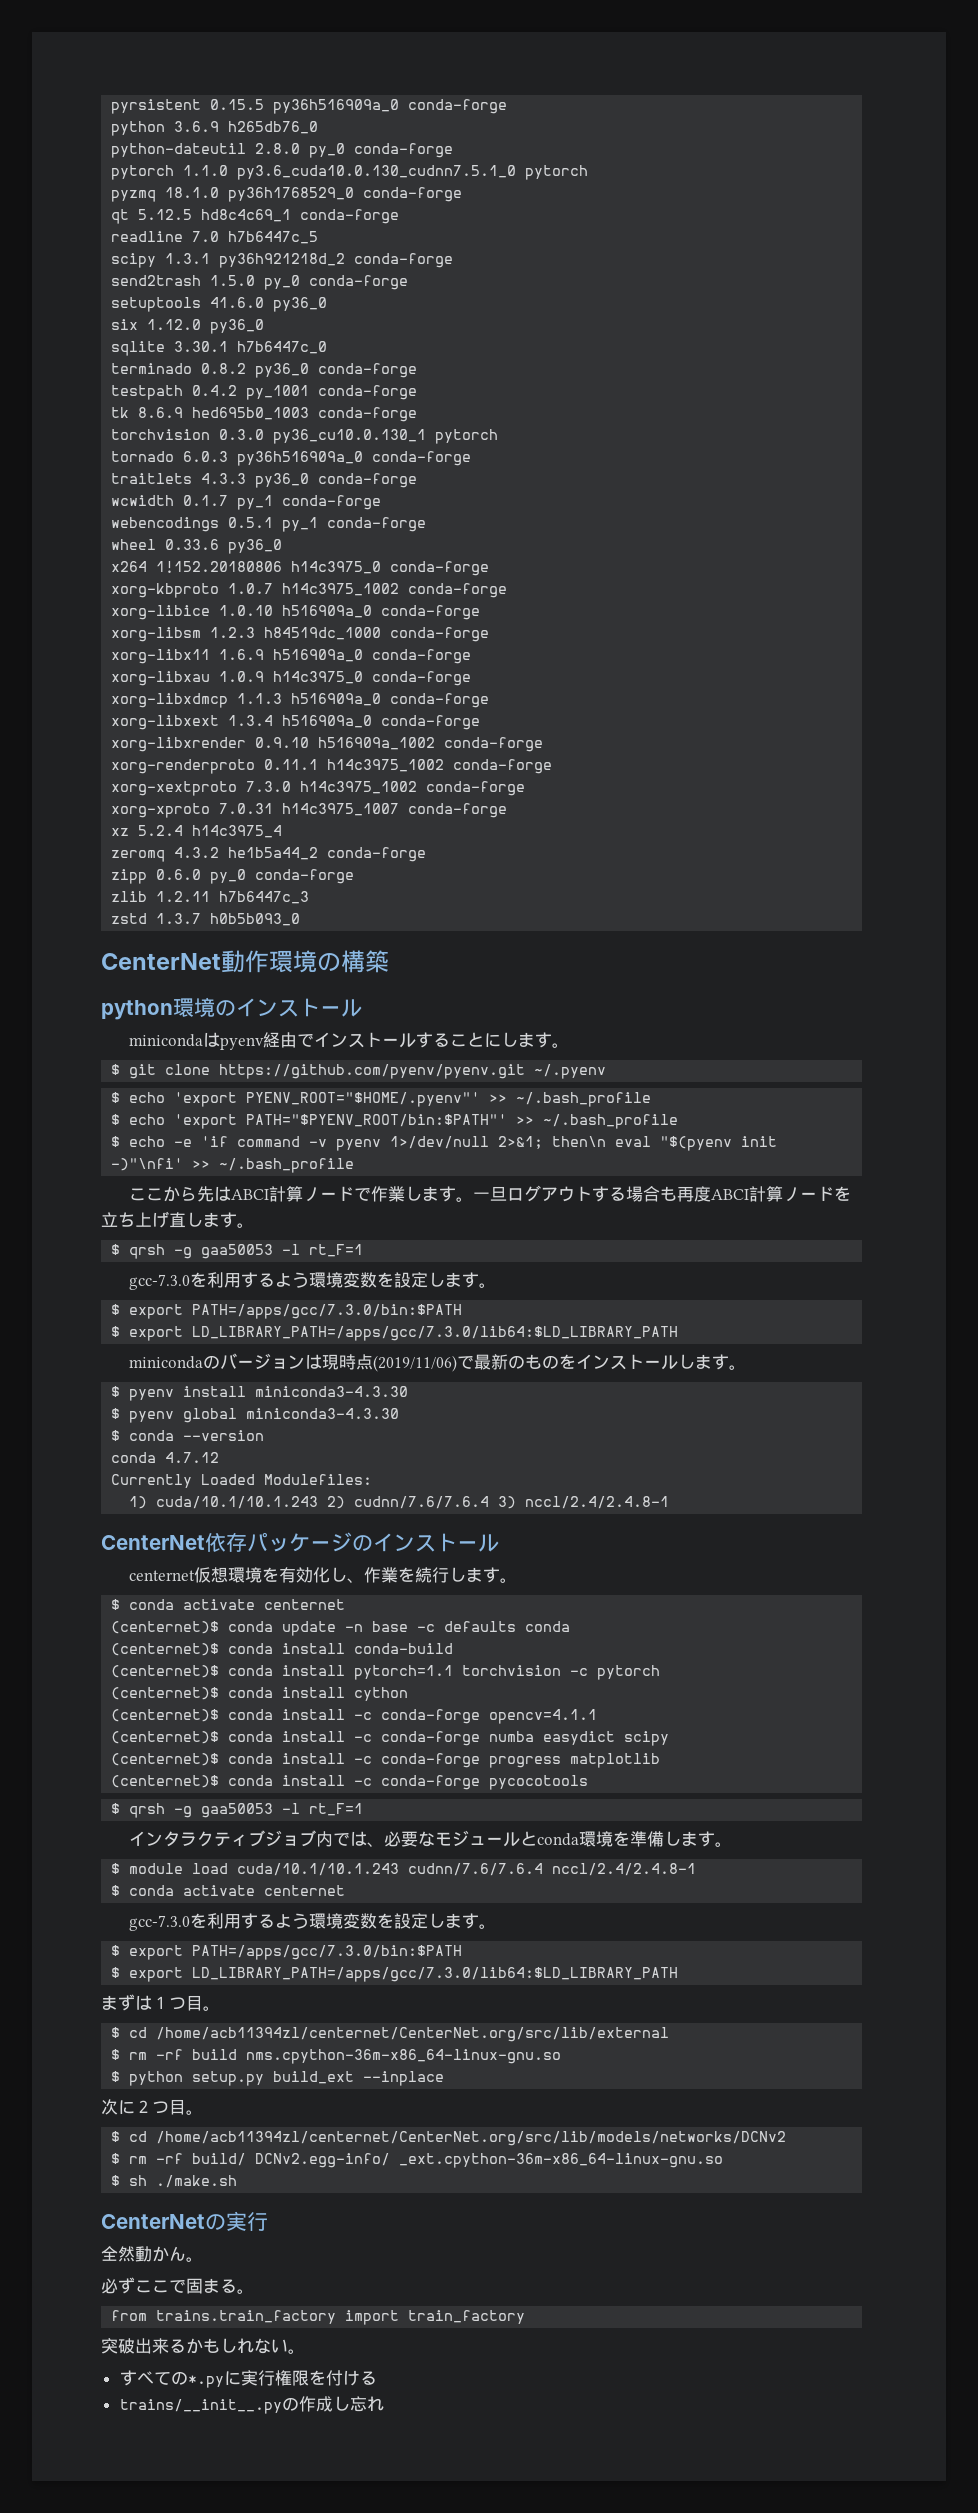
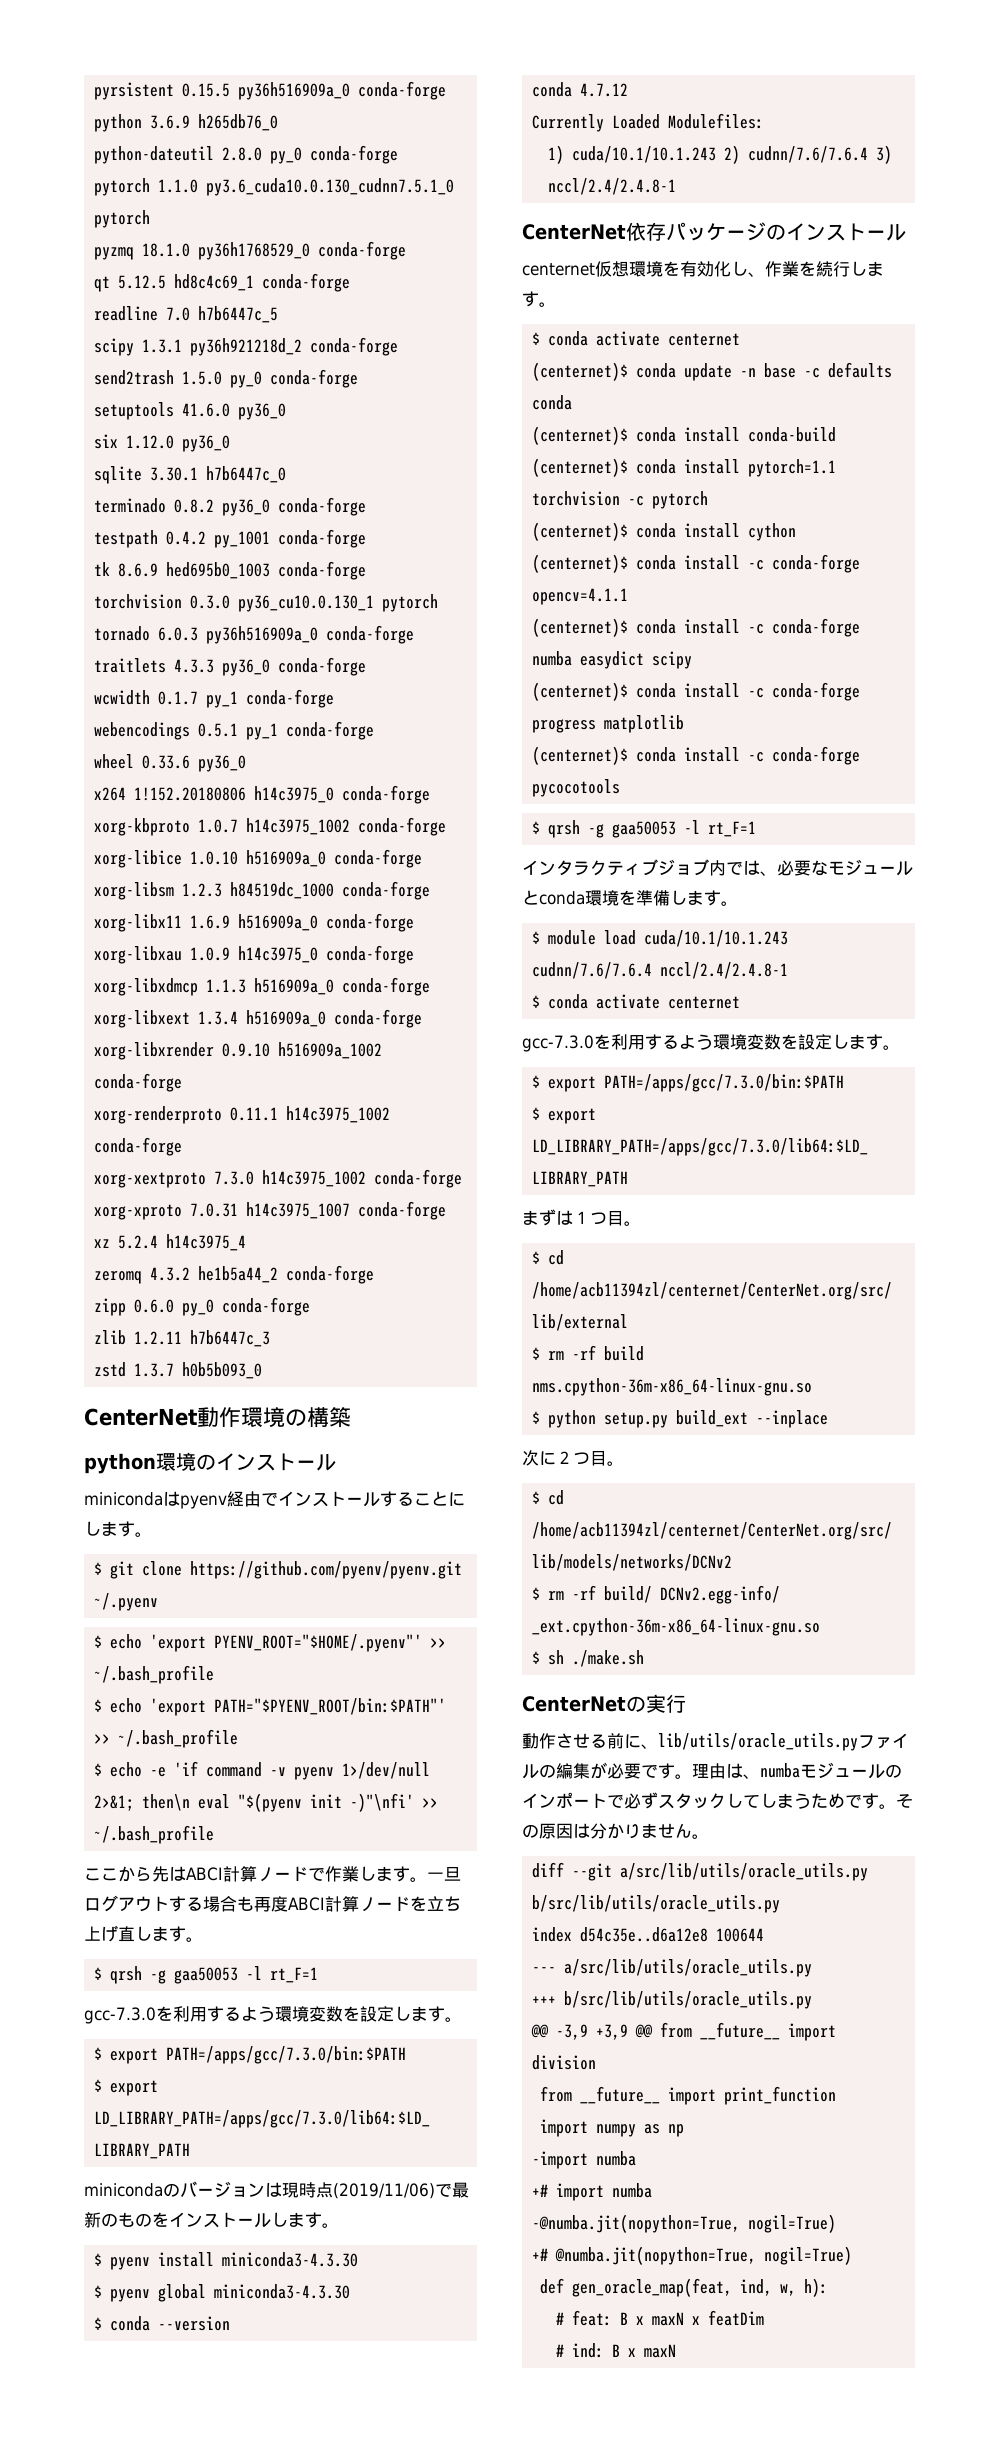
- 全然動かん。
- 必ずここで固まる。
- from trains.train_factory import train_factory
- 突破出来るかもしれない。
- すべての*.pyに実行権限を付ける
- trains/__init__.pyの作成し忘れ
+ 動作させる前に、lib/utils/oracle_utils.pyファイルの編集が必要です。理由は、numbaモジュールのインポートで必ずスタックしてしまうためです。その原因は分かりません。
+ diff --git a/src/lib/utils/oracle_utils.py b/src/lib/utils/oracle_utils.py
+ index d54c35e..d6a12e8 100644
+ --- a/src/lib/utils/oracle_utils.py
+ +++ b/src/lib/utils/oracle_utils.py
+ @@ -3,9 +3,9 @@ from __future__ import division
+ from __future__ import print_function
+ import numpy as np
+ -import numba
+ +# import numba
+ -@numba.jit(nopython=True, nogil=True)
+ +# @numba.jit(nopython=True, nogil=True)
+ def gen_oracle_map(feat, ind, w, h):
+ # feat: B x maxN x featDim
+ # ind: B x maxN

